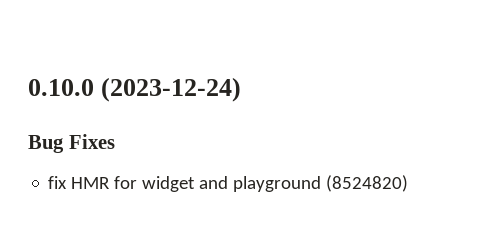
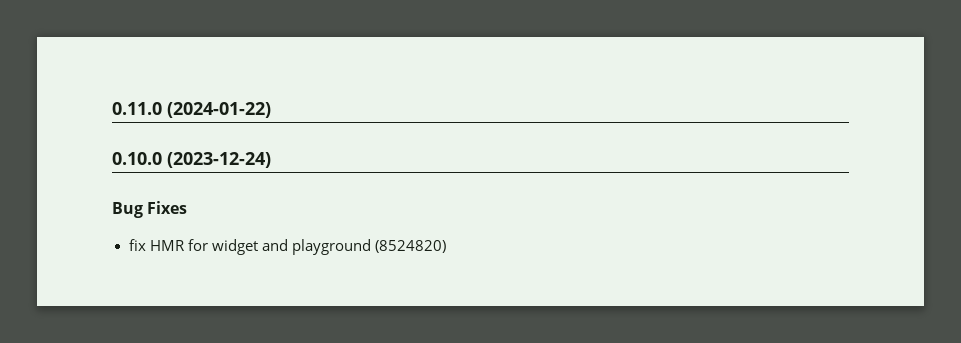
+ 0.11.0 (2024-01-22)

